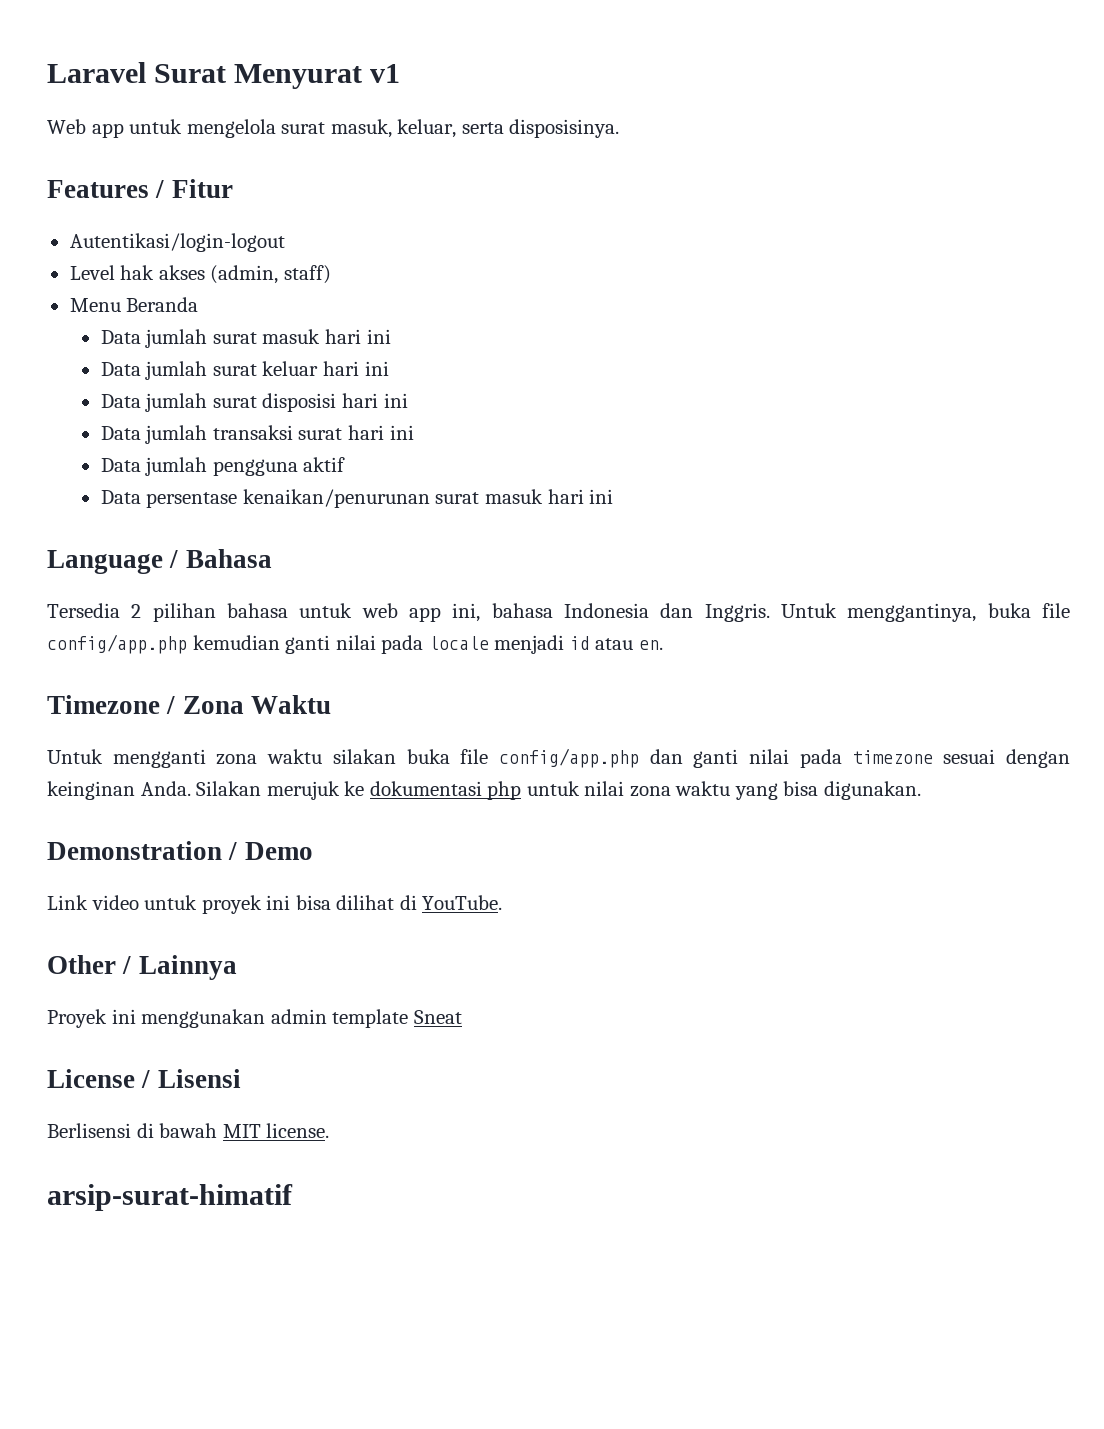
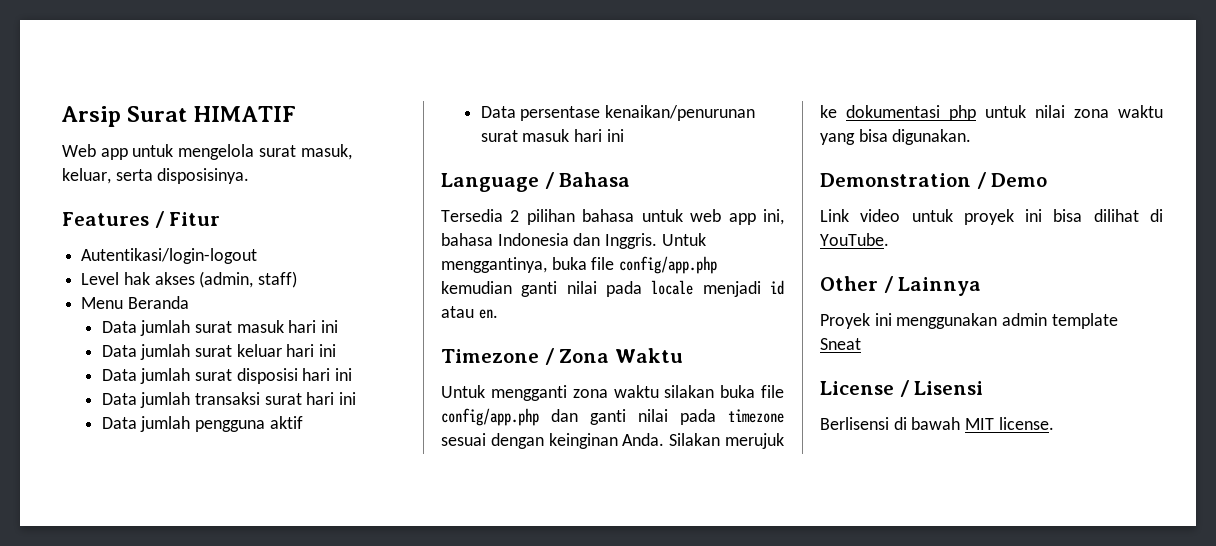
- Laravel Surat Menyurat v1
+ Arsip Surat HIMATIF
- arsip-surat-himatif

